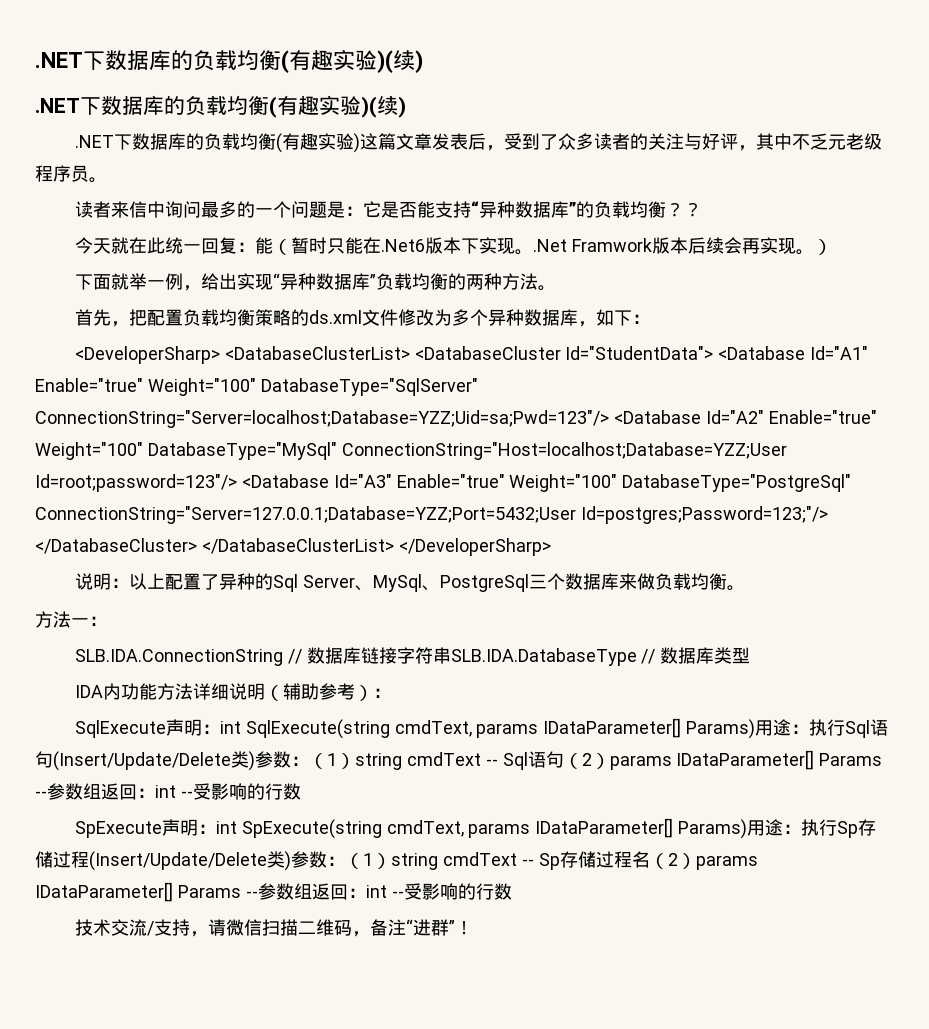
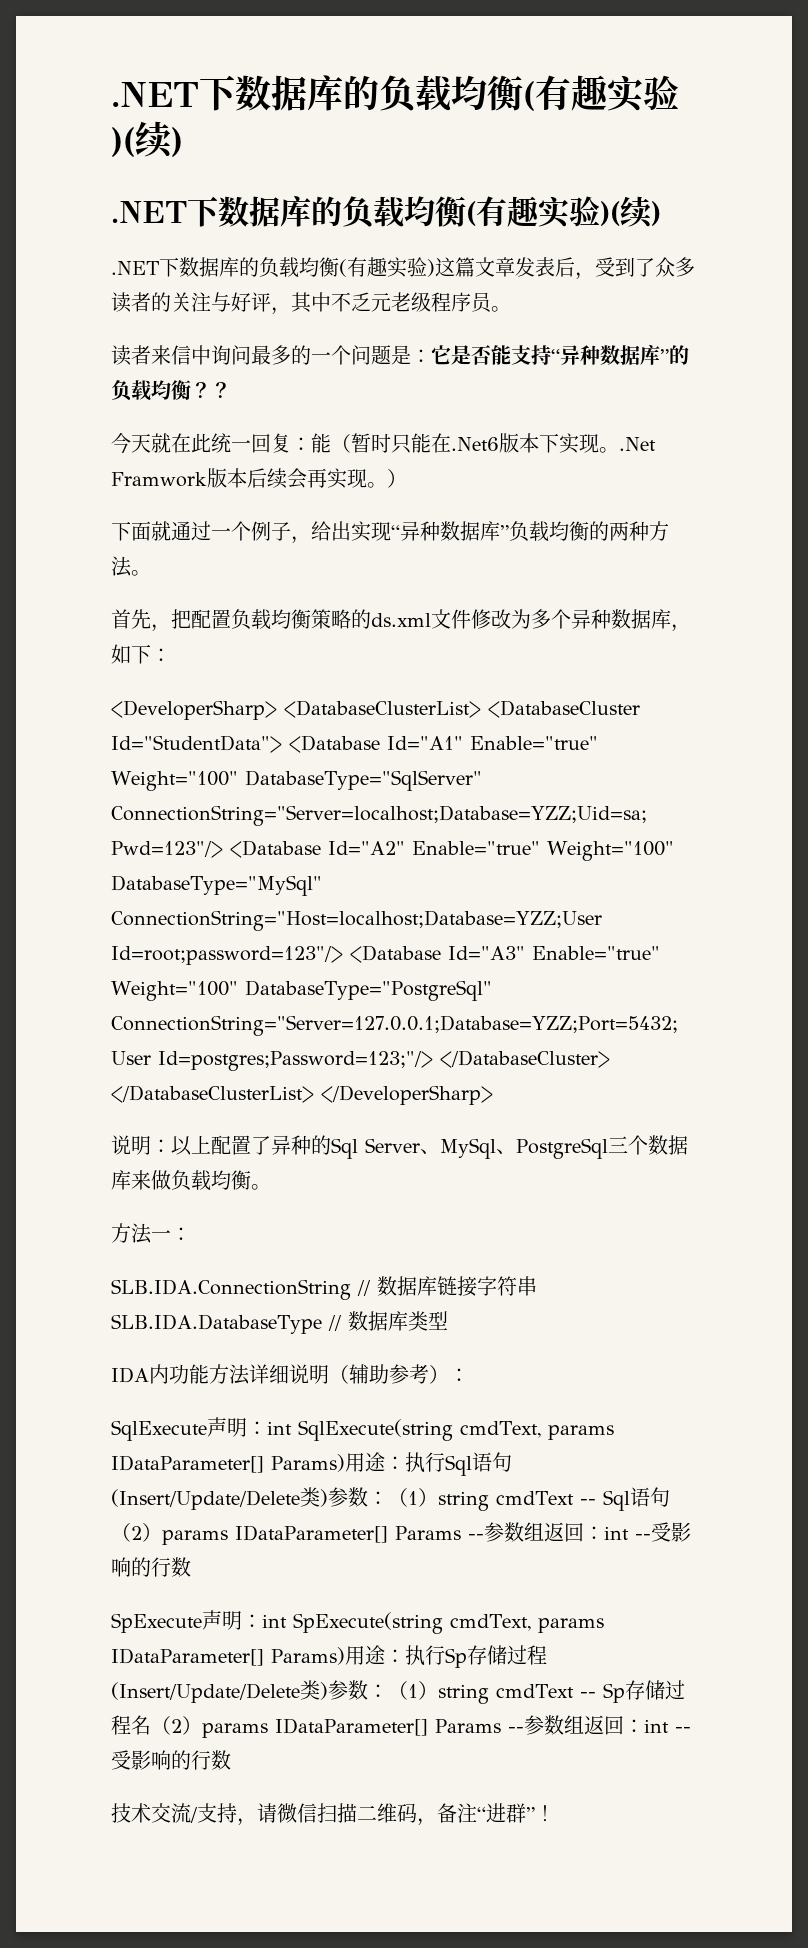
- 下面就举一例，给出实现“异种数据库”负载均衡的两种方法。
+ 下面就通过一个例子，给出实现“异种数据库”负载均衡的两种方法。

